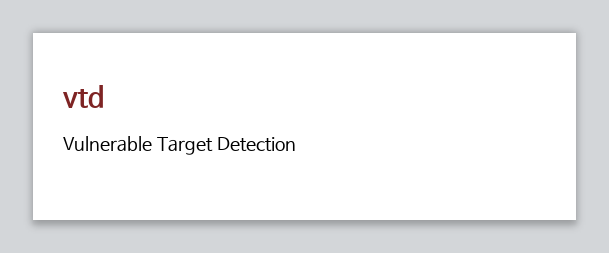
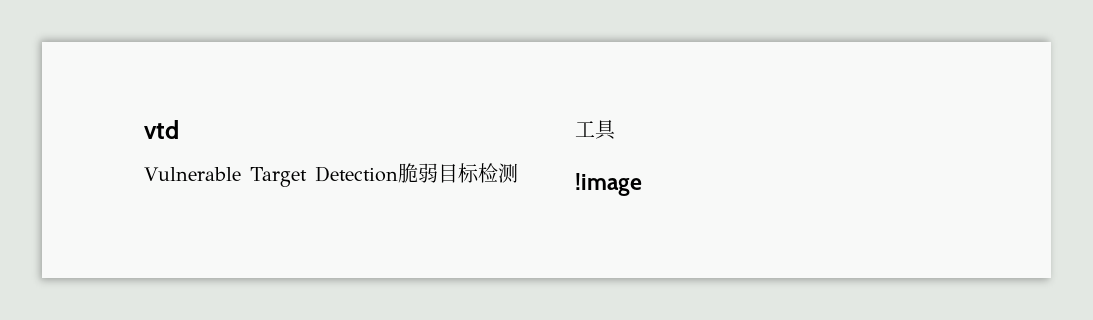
- Vulnerable Target Detection
+ Vulnerable Target Detection脆弱目标检测工具
+ !image

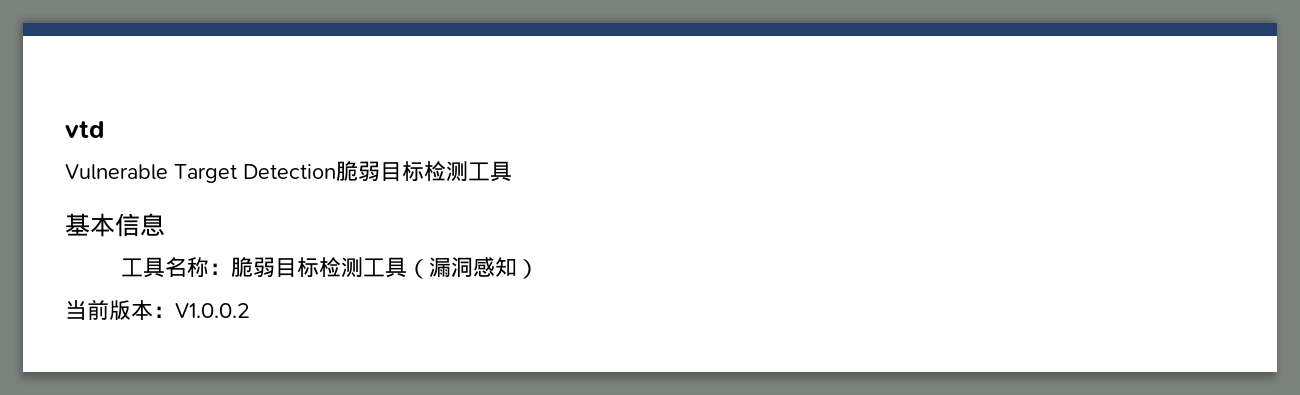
- !image
+ 基本信息
+ 工具名称：脆弱目标检测工具（漏洞感知）
+ 当前版本：V1.0.0.2

